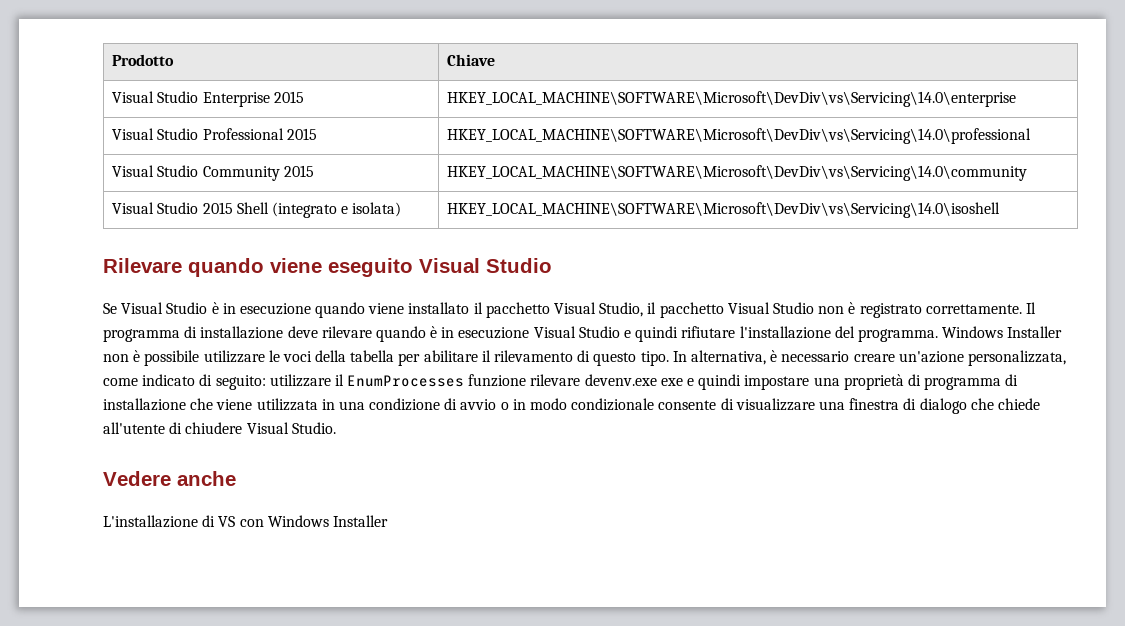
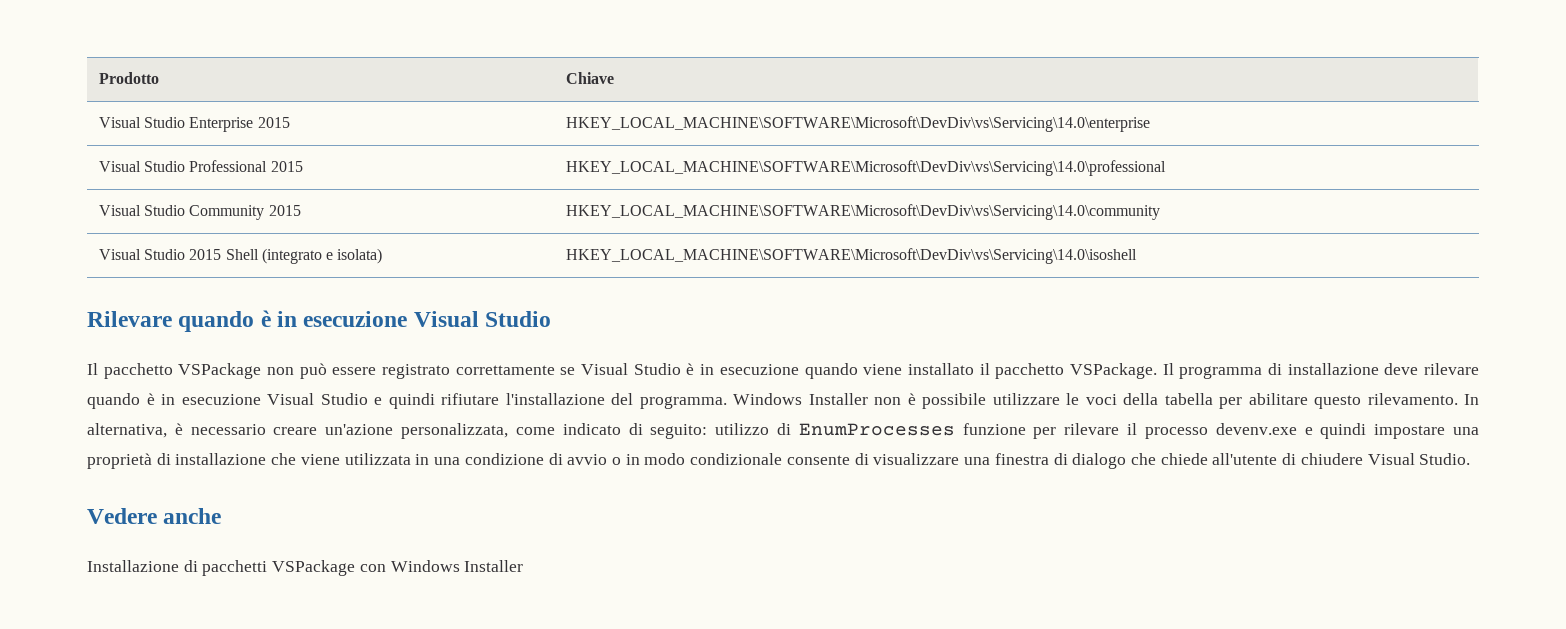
- Rilevare quando viene eseguito Visual Studio
+ Rilevare quando è in esecuzione Visual Studio
- Se Visual Studio è in esecuzione quando viene installato il pacchetto Visual Studio, il pacchetto Visual Studio non è registrato correttamente.
+ Il pacchetto VSPackage non può essere registrato correttamente se Visual Studio è in esecuzione quando viene installato il pacchetto VSPackage.
- Windows Installer non è possibile utilizzare le voci della tabella per abilitare il rilevamento di questo tipo.
+ Windows Installer non è possibile utilizzare le voci della tabella per abilitare questo rilevamento.
- In alternativa, è necessario creare un'azione personalizzata, come indicato di seguito: utilizzare il EnumProcesses funzione rilevare devenv.exe exe e quindi impostare una proprietà di programma di installazione che viene utilizzata in una condizione di avvio o in modo condizionale consente di visualizzare una finestra di dialogo che chiede all'utente di chiudere Visual Studio.
+ In alternativa, è necessario creare un'azione personalizzata, come indicato di seguito: utilizzo di EnumProcesses funzione per rilevare il processo devenv.exe e quindi impostare una proprietà di installazione che viene utilizzata in una condizione di avvio o in modo condizionale consente di visualizzare una finestra di dialogo che chiede all'utente di chiudere Visual Studio.
- L'installazione di VS con Windows Installer
+ Installazione di pacchetti VSPackage con Windows Installer

